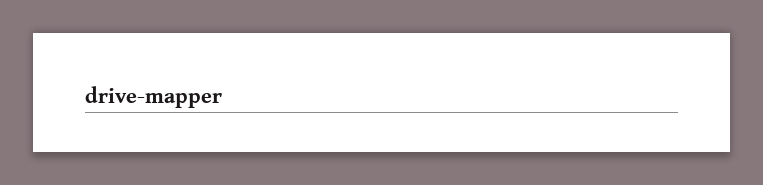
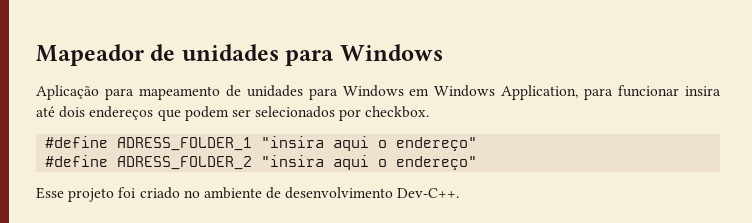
- drive-mapper
+ Mapeador de unidades para Windows
+ Aplicação para mapeamento de unidades para Windows em Windows Application, para funcionar insira até dois endereços que podem ser selecionados por checkbox.
+ #define ADRESS_FOLDER_1 "insira aqui o endereço"
+ #define ADRESS_FOLDER_2 "insira aqui o endereço"
+ Esse projeto foi criado no ambiente de desenvolvimento Dev-C++.

